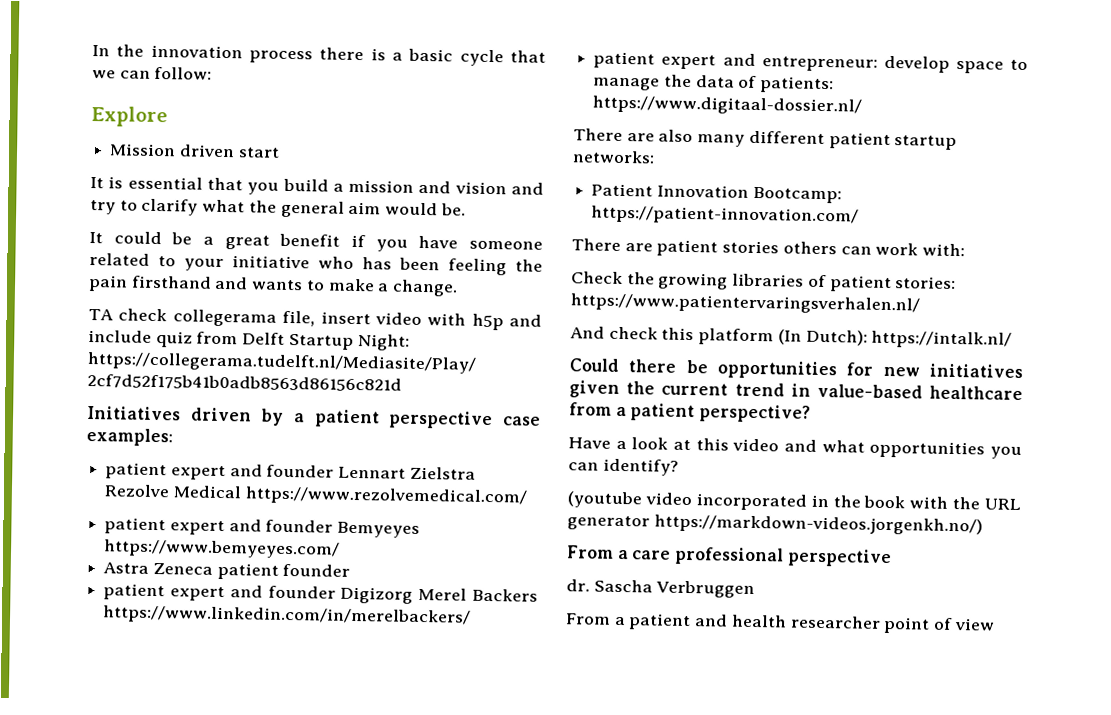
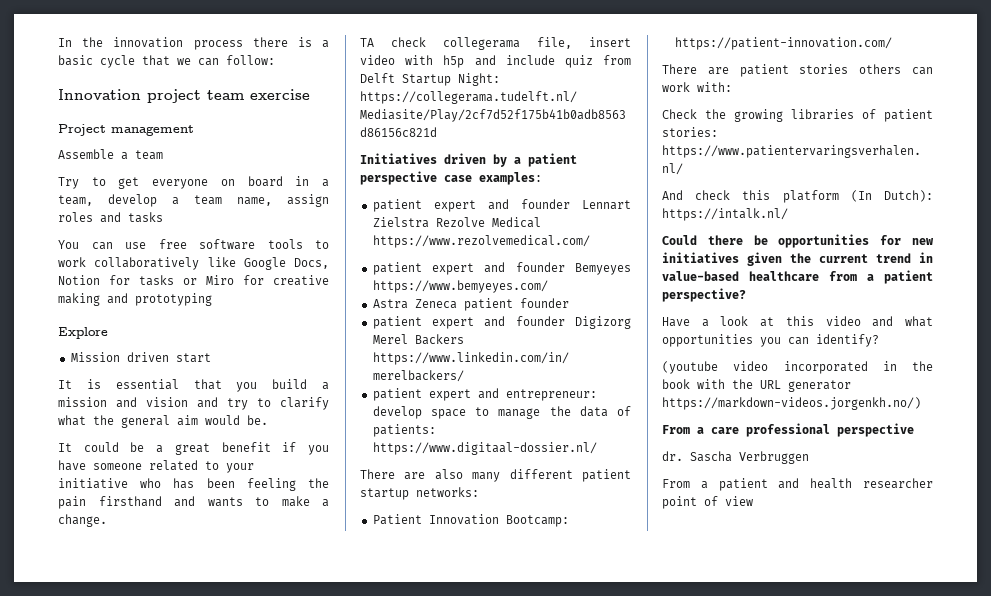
+ Innovation project team exercise
+ Project management
+ Assemble a team
+ Try to get everyone on board in a team, develop a team name, assign roles and tasks
+ You can use free software tools to work collaboratively like Google Docs, Notion for tasks or Miro for creative making and prototyping

